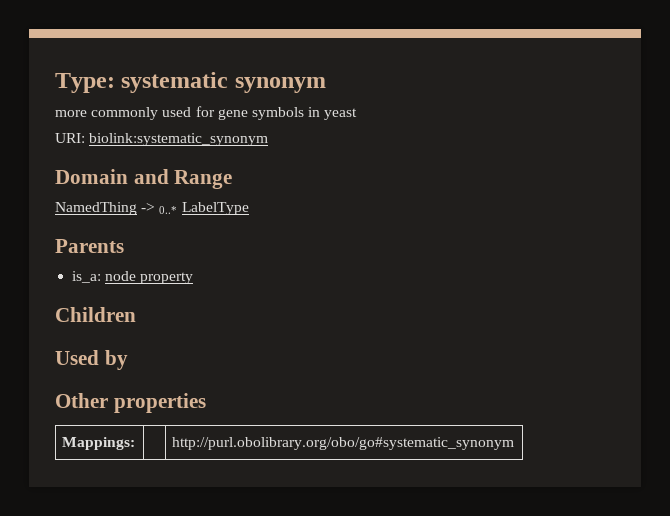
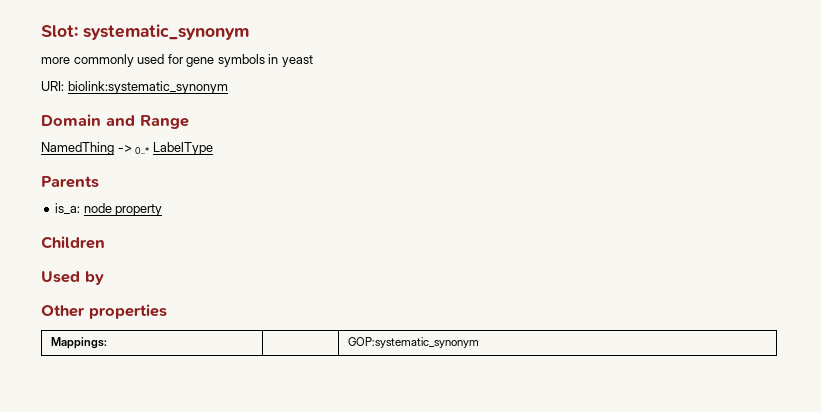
- Type: systematic synonym
+ Slot: systematic_synonym
- Mappings: | | http://purl.obolibrary.org/obo/go#systematic_synonym
+ Mappings: | | GOP:systematic_synonym

